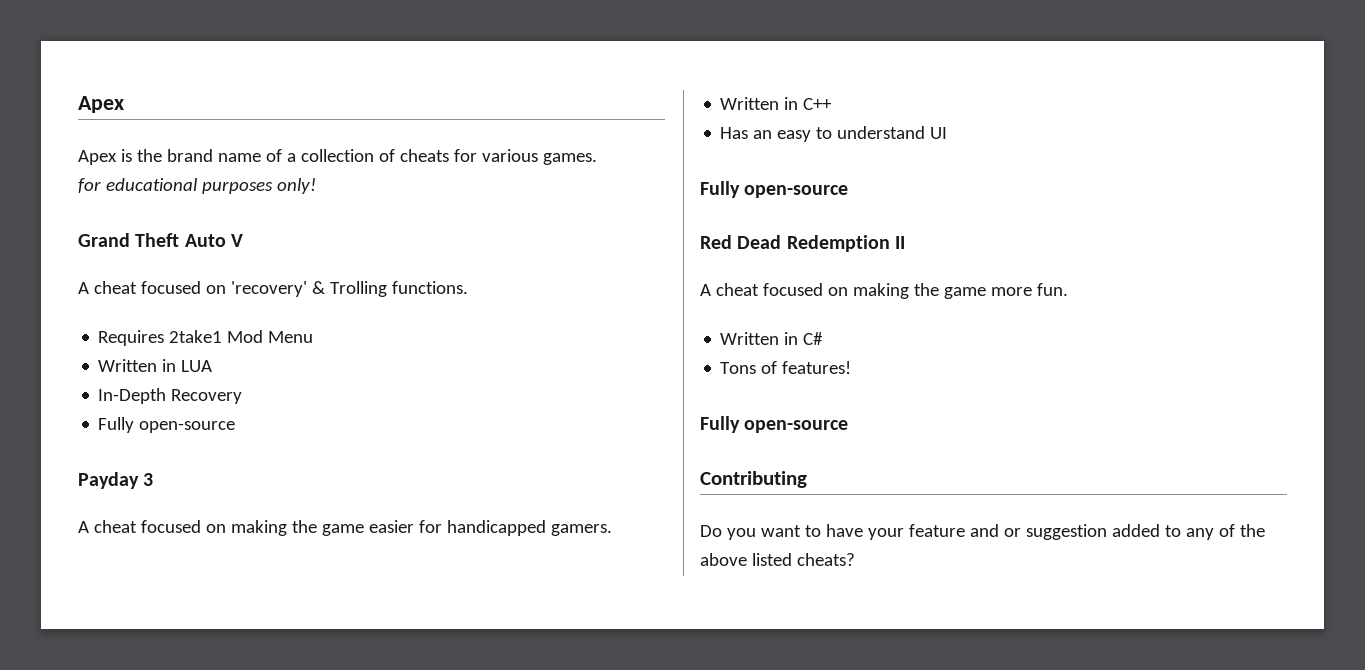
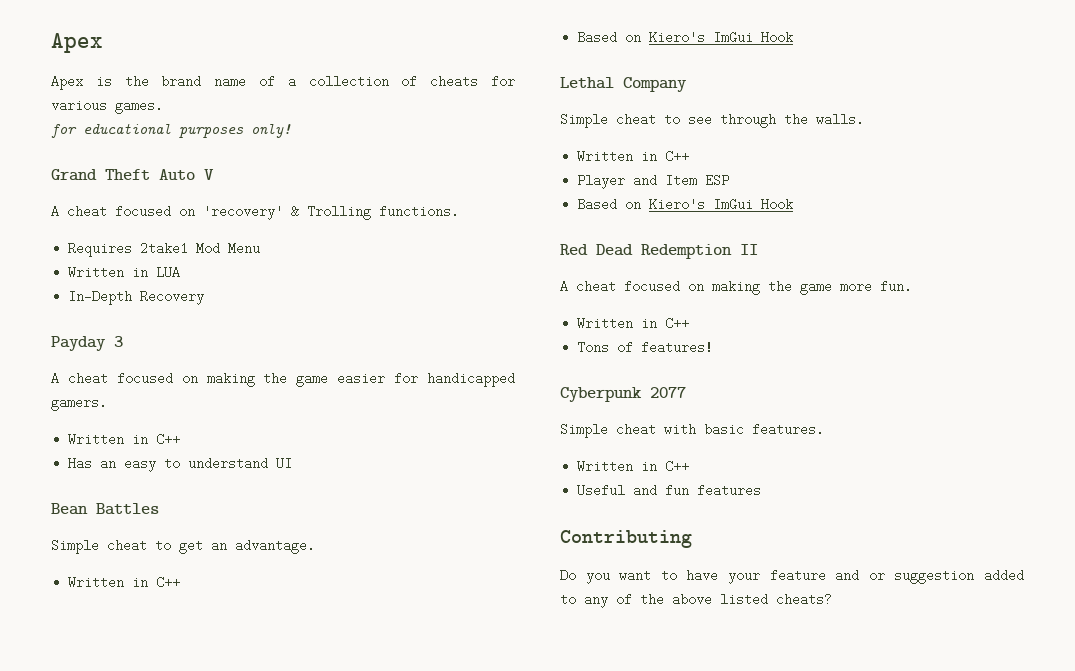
  In-Depth Recovery
- Fully open-source
  Has an easy to understand UI
- Fully open-source
+ Bean Battles
+ Simple cheat to get an advantage.
+ Written in C++
+ Based on Kiero's ImGui Hook
+ Lethal Company
+ Simple cheat to see through the walls.
+ Written in C++
+ Player and Item ESP
+ Based on Kiero's ImGui Hook
  A cheat focused on making the game more fun.
- Written in C#
+ Written in C++
  Tons of features!
- Fully open-source
+ Cyberpunk 2077
+ Simple cheat with basic features.
+ Written in C++
+ Useful and fun features

